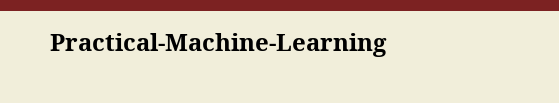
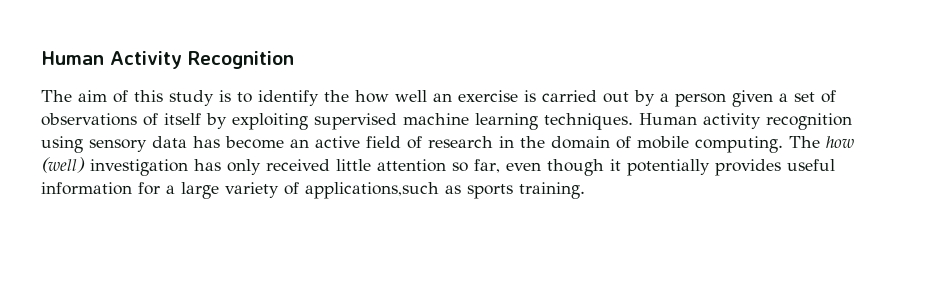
- Practical-Machine-Learning
+ Human Activity Recognition
+ The aim of this study is to identify the how well an exercise is carried out by a person given a set of observations of itself by exploiting supervised machine learning techniques. Human activity recognition using sensory data has become an active field of research in the domain of mobile computing. The how (well) investigation has only received little attention so far, even though it potentially provides useful information for a large variety of applications,such as sports training.

